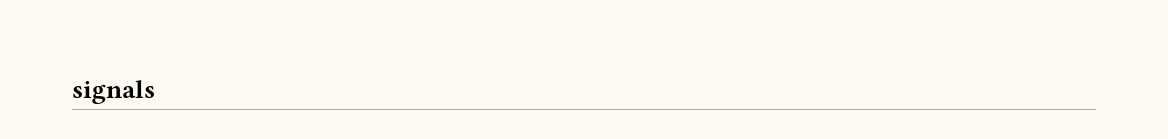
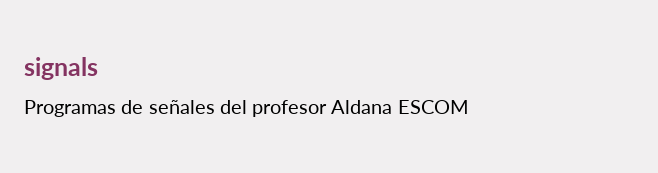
+ Programas de señales del profesor Aldana ESCOM

